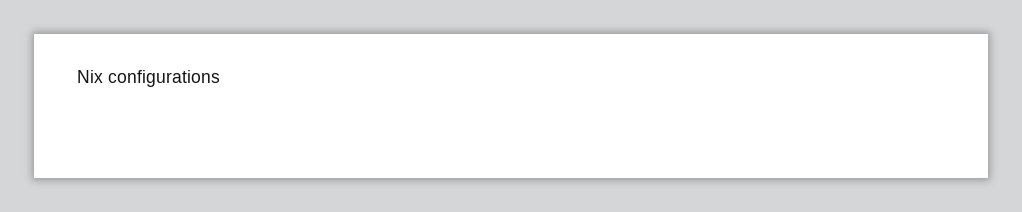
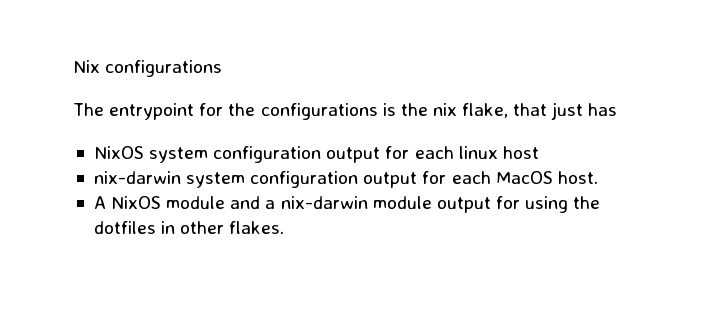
+ The entrypoint for the configurations is the nix flake, that just has
+ NixOS system configuration output for each linux host
+ nix-darwin system configuration output for each MacOS host.
+ A NixOS module and a nix-darwin module output for using the dotfiles in other flakes.

